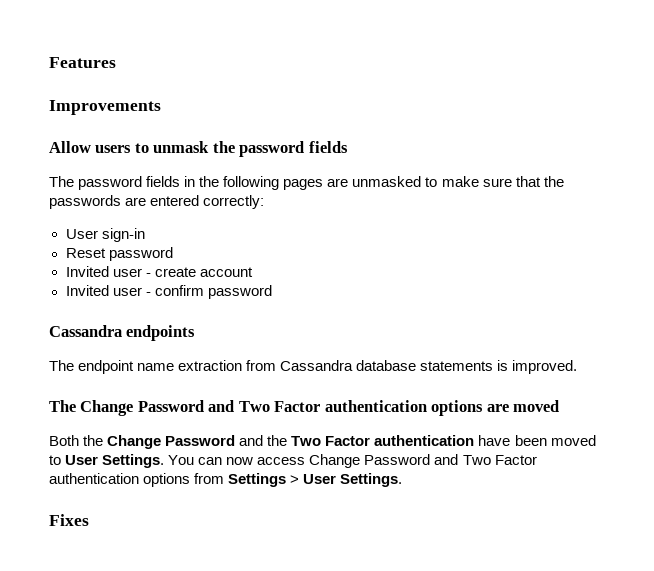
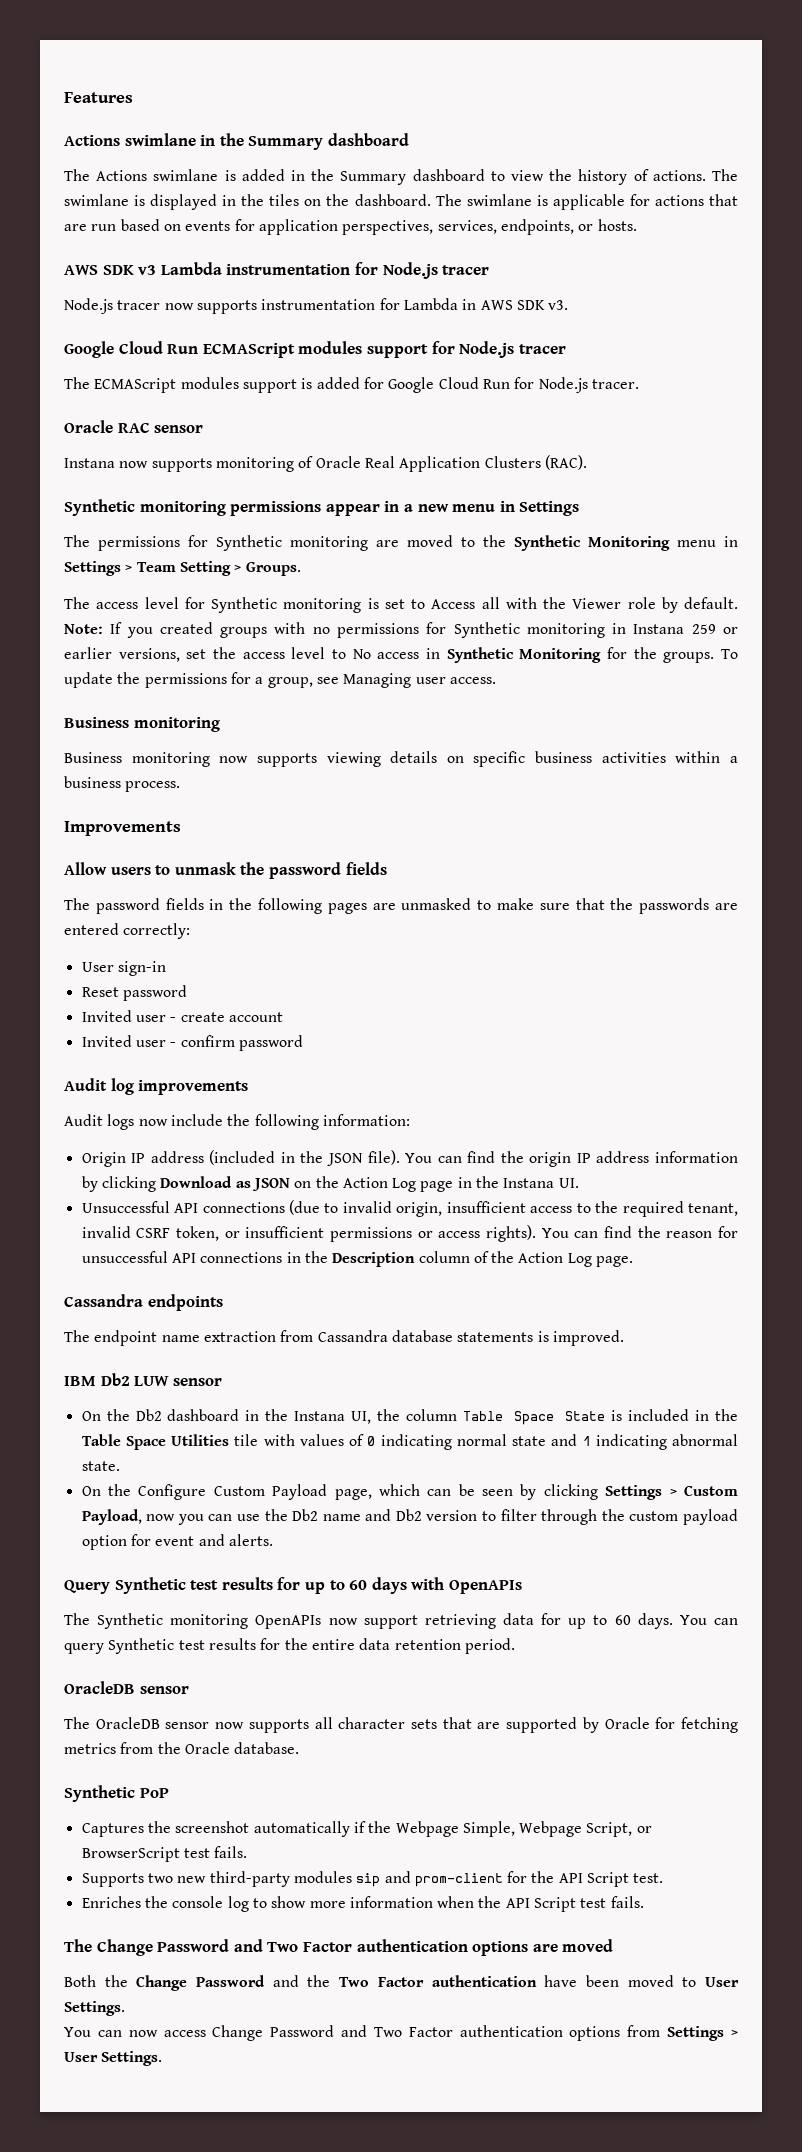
+ Actions swimlane in the Summary dashboard
+ The Actions swimlane is added in the Summary dashboard to view the history of actions. The swimlane is displayed in the tiles on the dashboard. The swimlane is applicable for actions that are run based on events for application perspectives, services, endpoints, or hosts.
+ AWS SDK v3 Lambda instrumentation for Node.js tracer
+ Node.js tracer now supports instrumentation for Lambda in AWS SDK v3.
+ Google Cloud Run ECMAScript modules support for Node.js tracer
+ The ECMAScript modules support is added for Google Cloud Run for Node.js tracer.
+ Oracle RAC sensor
+ Instana now supports monitoring of Oracle Real Application Clusters (RAC).
+ Synthetic monitoring permissions appear in a new menu in Settings
+ The permissions for Synthetic monitoring are moved to the Synthetic Monitoring menu in Settings > Team Setting > Groups.
+ The access level for Synthetic monitoring is set to Access all with the Viewer role by default. Note: If you created groups with no permissions for Synthetic monitoring in Instana 259 or earlier versions, set the access level to No access in Synthetic Monitoring for the groups. To update the permissions for a group, see Managing user access.
+ Business monitoring
+ Business monitoring now supports viewing details on specific business activities within a business process.
+ Audit log improvements
+ Audit logs now include the following information:
+ Origin IP address (included in the JSON file). You can find the origin IP address information by clicking Download as JSON on the Action Log page in the Instana UI.
+ Unsuccessful API connections (due to invalid origin, insufficient access to the required tenant, invalid CSRF token, or insufficient permissions or access rights). You can find the reason for unsuccessful API connections in the Description column of the Action Log page.
+ IBM Db2 LUW sensor
+ On the Db2 dashboard in the Instana UI, the column Table Space State is included in the Table Space Utilities tile with values of 0 indicating normal state and 1 indicating abnormal state.
+ On the Configure Custom Payload page, which can be seen by clicking Settings > Custom Payload, now you can use the Db2 name and Db2 version to filter through the custom payload option for event and alerts.
+ Query Synthetic test results for up to 60 days with OpenAPIs
+ The Synthetic monitoring OpenAPIs now support retrieving data for up to 60 days. You can query Synthetic test results for the entire data retention period.
+ OracleDB sensor
+ The OracleDB sensor now supports all character sets that are supported by Oracle for fetching metrics from the Oracle database.
+ Synthetic PoP
+ Captures the screenshot automatically if the Webpage Simple, Webpage Script, or BrowserScript test fails.
+ Supports two new third-party modules sip and prom-client for the API Script test.
+ Enriches the console log to show more information when the API Script test fails.
- Both the Change Password and the Two Factor authentication have been moved to User Settings. You can now access Change Password and Two Factor authentication options from Settings > User Settings.
+ Both the Change Password and the Two Factor authentication have been moved to User Settings.
+ You can now access Change Password and Two Factor authentication options from Settings > User Settings.
- Fixes

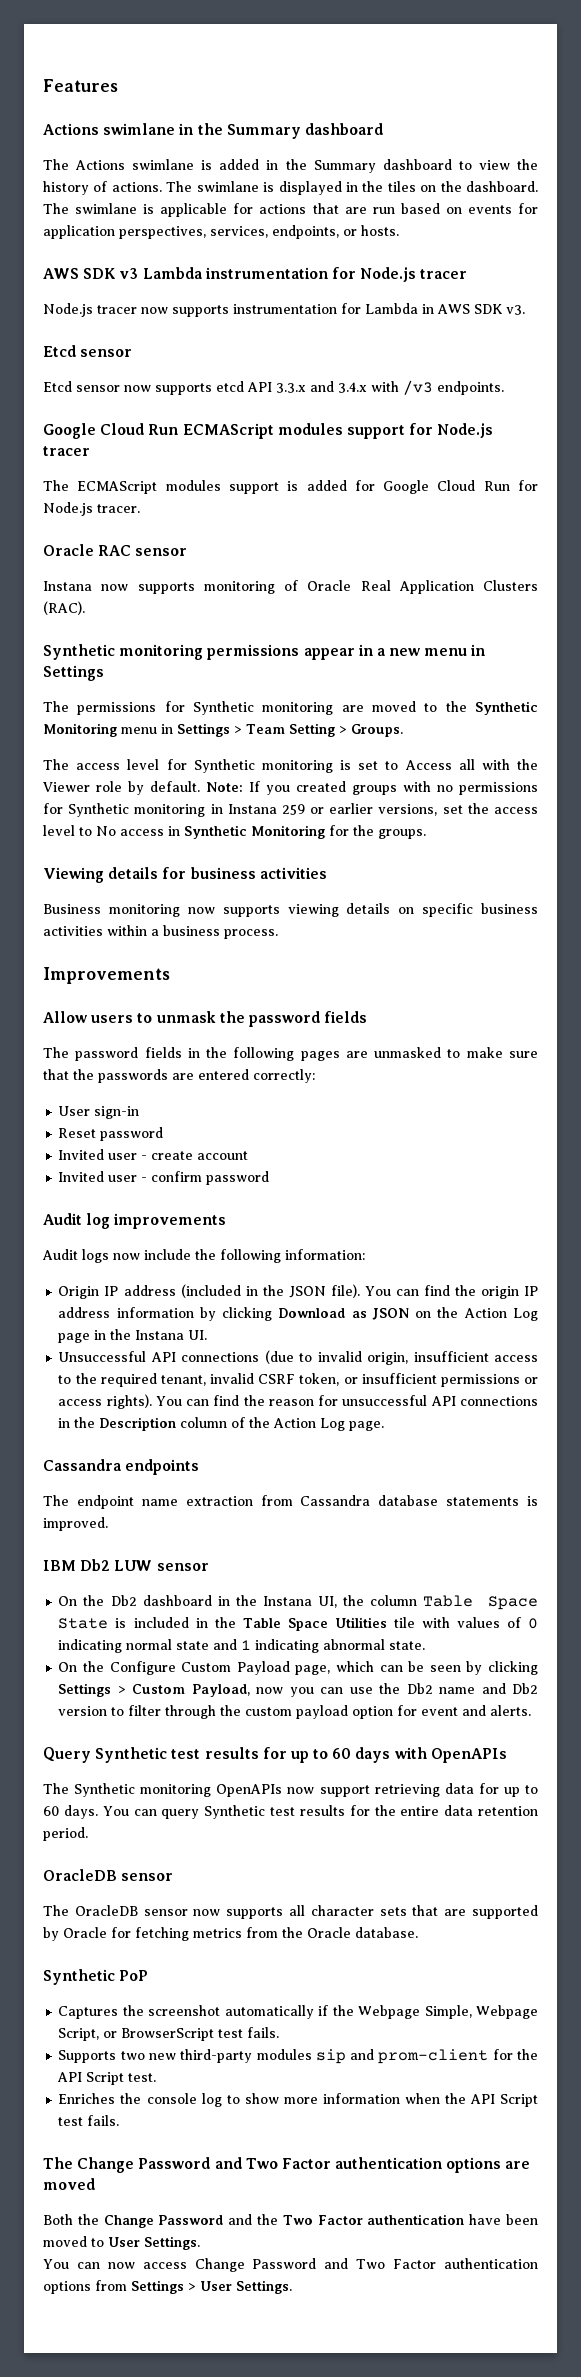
  Node.js tracer now supports instrumentation for Lambda in AWS SDK v3.
+ Etcd sensor
+ Etcd sensor now supports etcd API 3.3.x and 3.4.x with /v3 endpoints.
- Note: If you created groups with no permissions for Synthetic monitoring in Instana 259 or earlier versions, set the access level to No access in Synthetic Monitoring for the groups. To update the permissions for a group, see Managing user access.
- Business monitoring
+ Note: If you created groups with no permissions for Synthetic monitoring in Instana 259 or earlier versions, set the access level to No access in Synthetic Monitoring for the groups.
+ Viewing details for business activities

